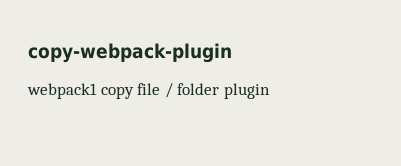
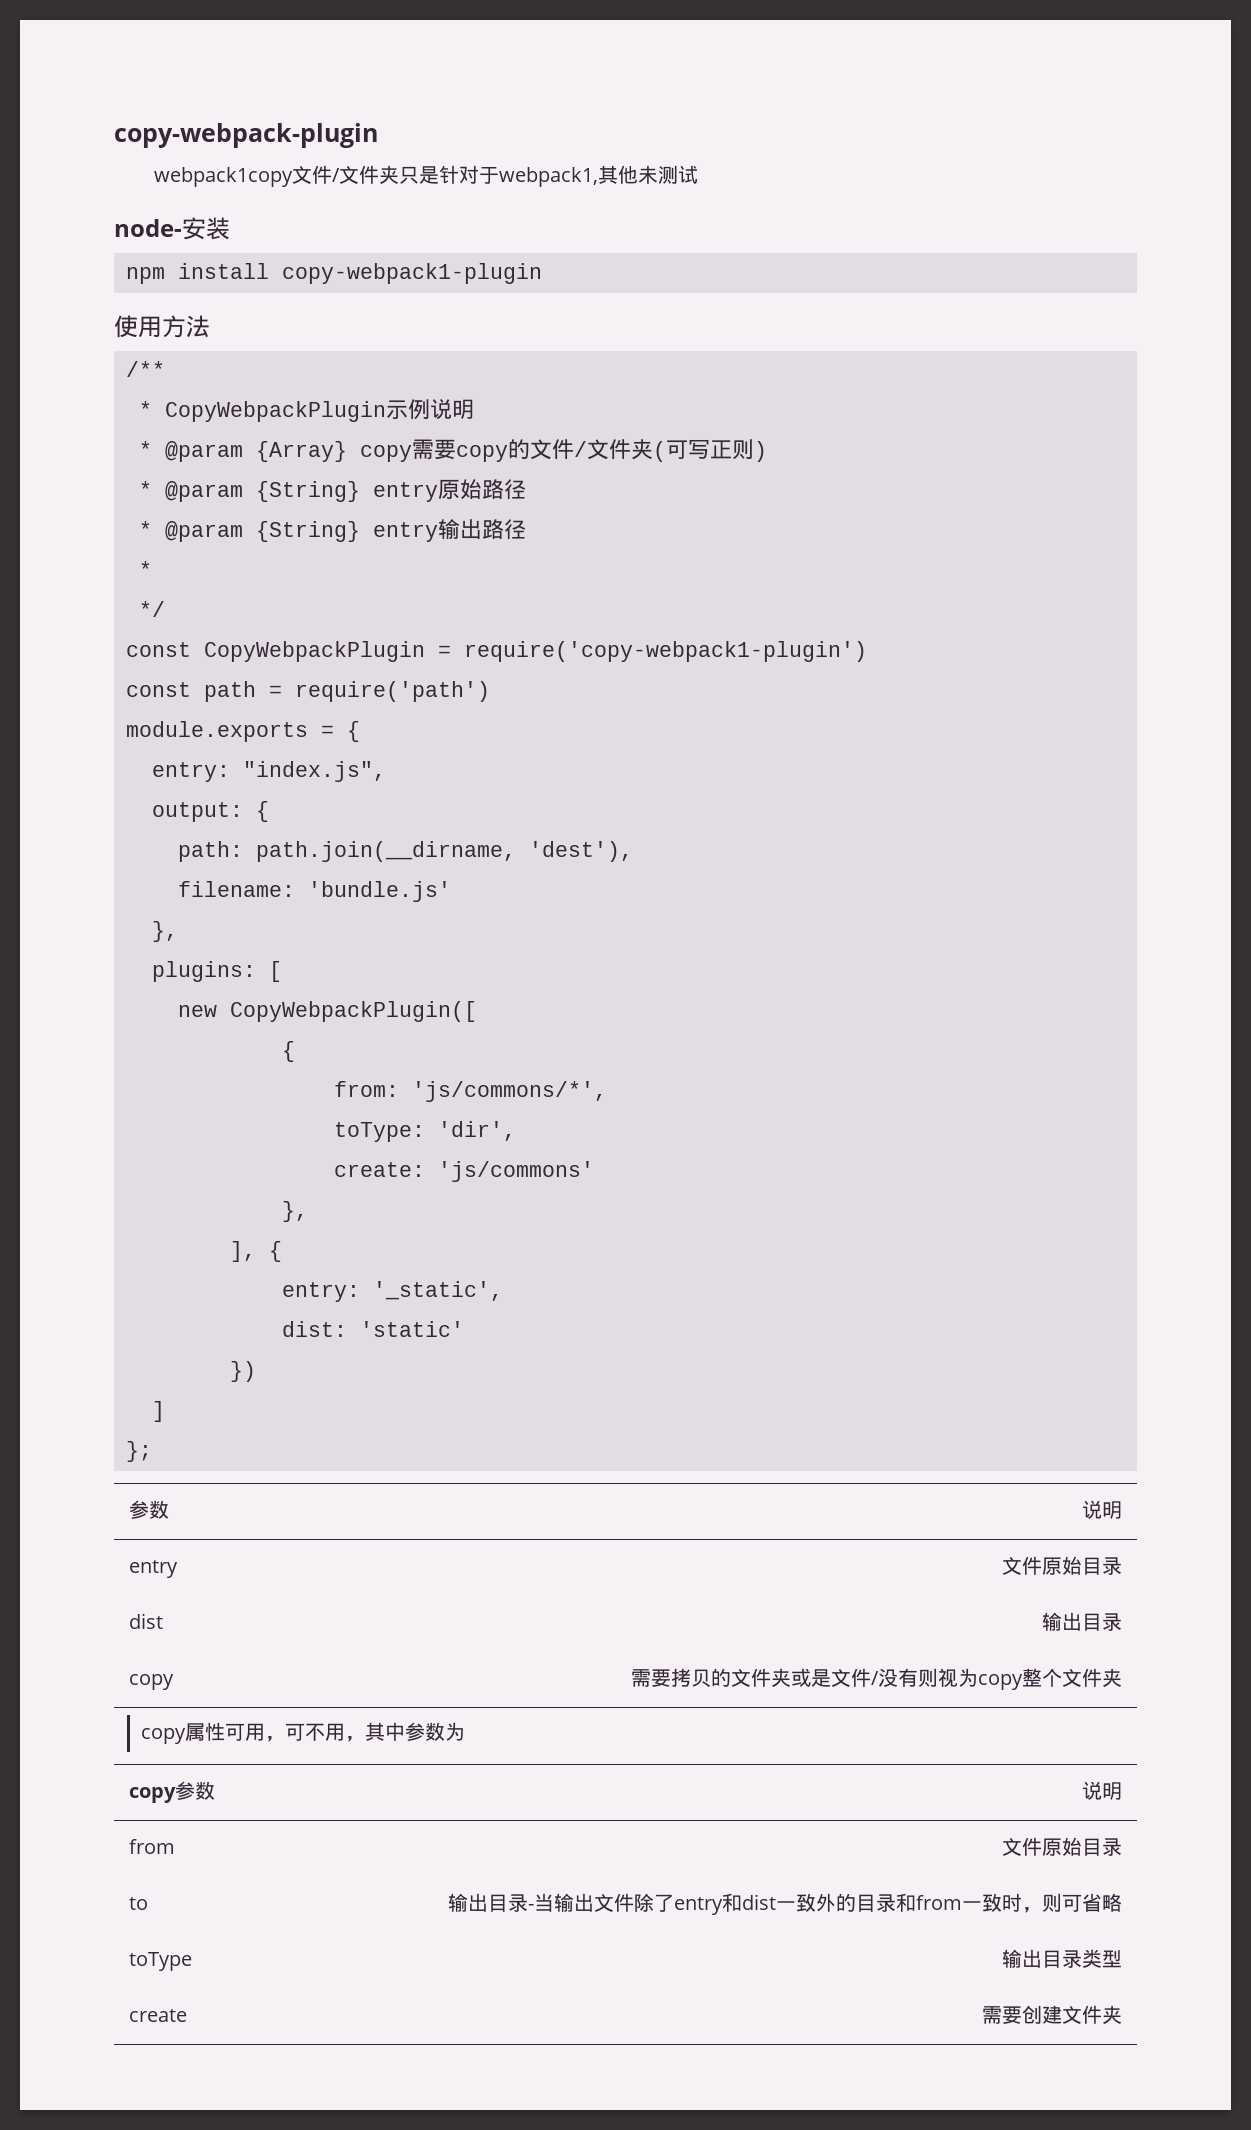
- webpack1 copy file / folder plugin
+ webpack1copy文件/文件夹只是针对于webpack1,其他未测试
+ node-安装
+ npm install copy-webpack1-plugin
+ 使用方法
+ /**
+ * CopyWebpackPlugin示例说明
+ * @param {Array} copy需要copy的文件/文件夹(可写正则)
+ * @param {String} entry原始路径
+ * @param {String} entry输出路径
+ *
+ */
+ const CopyWebpackPlugin = require('copy-webpack1-plugin')
+ const path = require('path')
+ module.exports = {
+ entry: "index.js",
+ output: {
+ path: path.join(__dirname, 'dest'),
+ filename: 'bundle.js'
+ },
+ plugins: [
+ new CopyWebpackPlugin([
+ {
+ from: 'js/commons/*',
+ toType: 'dir',
+ create: 'js/commons'
+ },
+ ], {
+ entry: '_static',
+ dist: 'static'
+ })
+ ]
+ };
+ 参数 | 说明
+ entry | 文件原始目录
+ dist | 输出目录
+ copy | 需要拷贝的文件夹或是文件/没有则视为copy整个文件夹
+ copy属性可用，可不用，其中参数为
+ copy参数 | 说明
+ from | 文件原始目录
+ to | 输出目录-当输出文件除了entry和dist一致外的目录和from一致时，则可省略
+ toType | 输出目录类型
+ create | 需要创建文件夹

